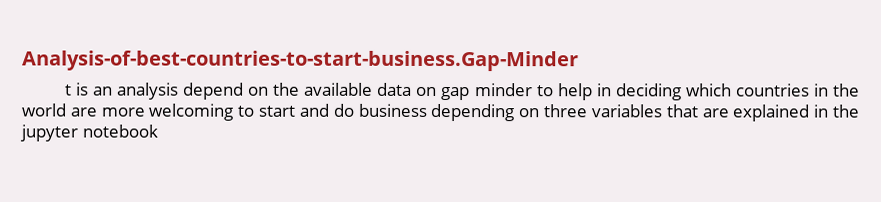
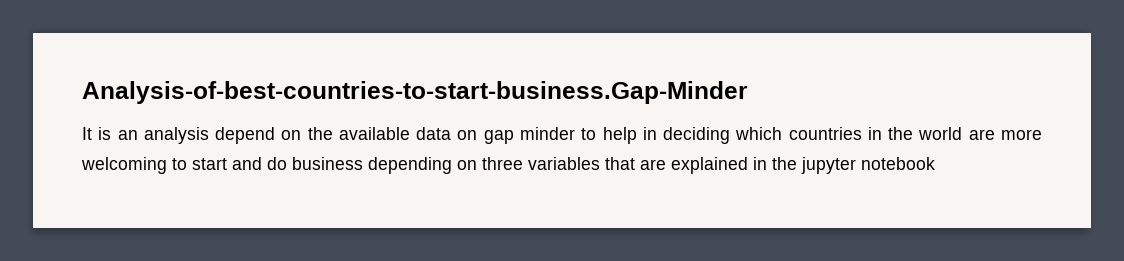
- t is an analysis depend on the available data on gap minder to help in deciding which countries in the world are more welcoming to start and do business depending on three variables that are explained in the jupyter notebook
+ It is an analysis depend on the available data on gap minder to help in deciding which countries in the world are more welcoming to start and do business depending on three variables that are explained in the jupyter notebook

